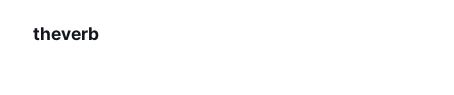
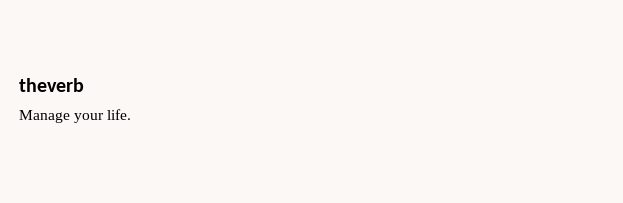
+ Manage your life.

